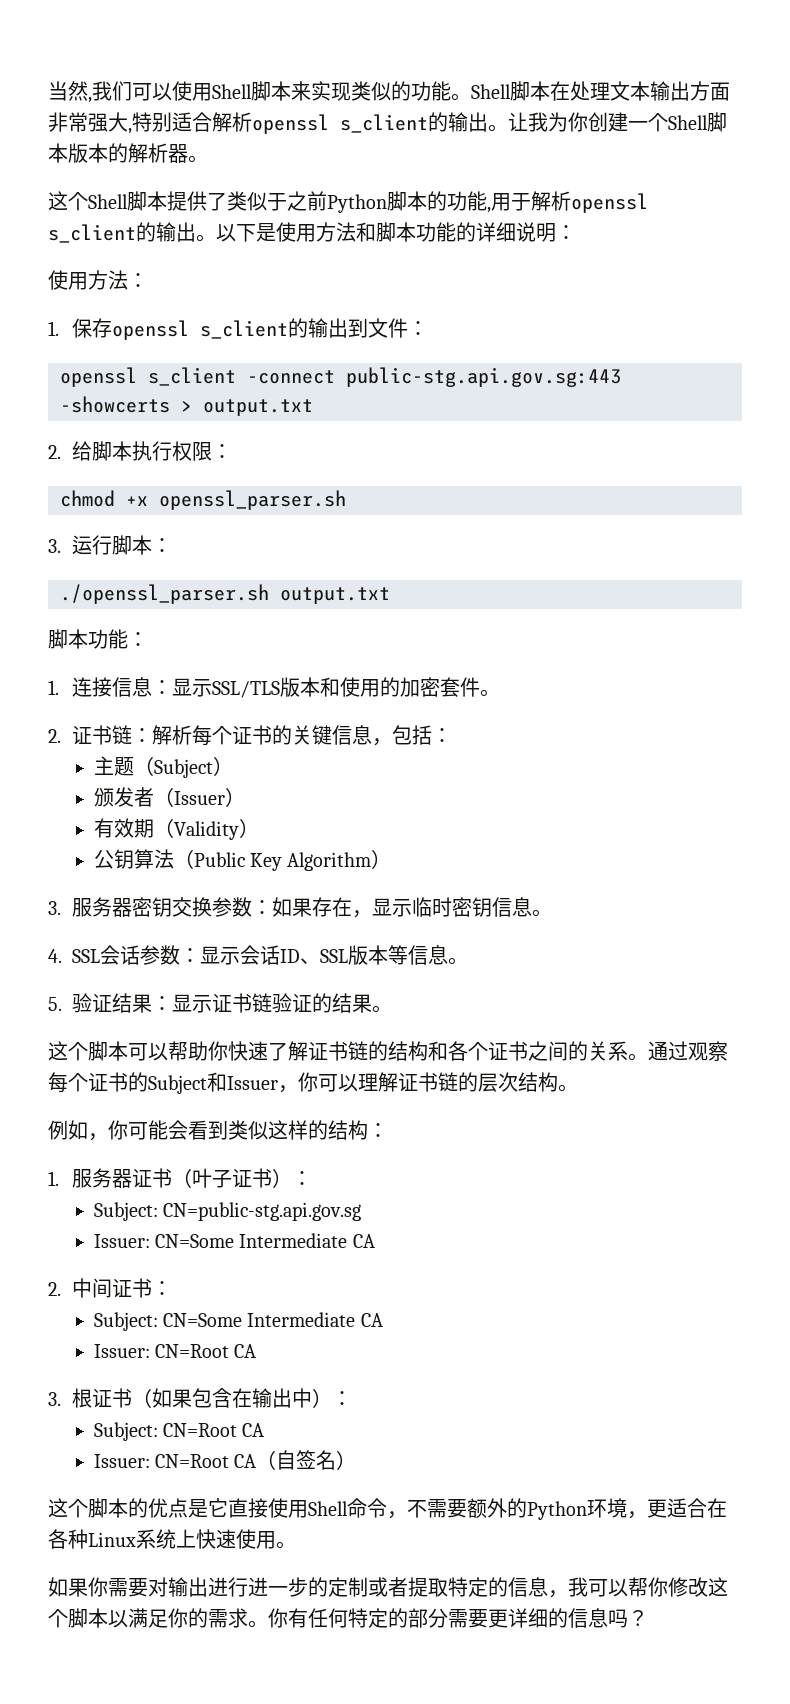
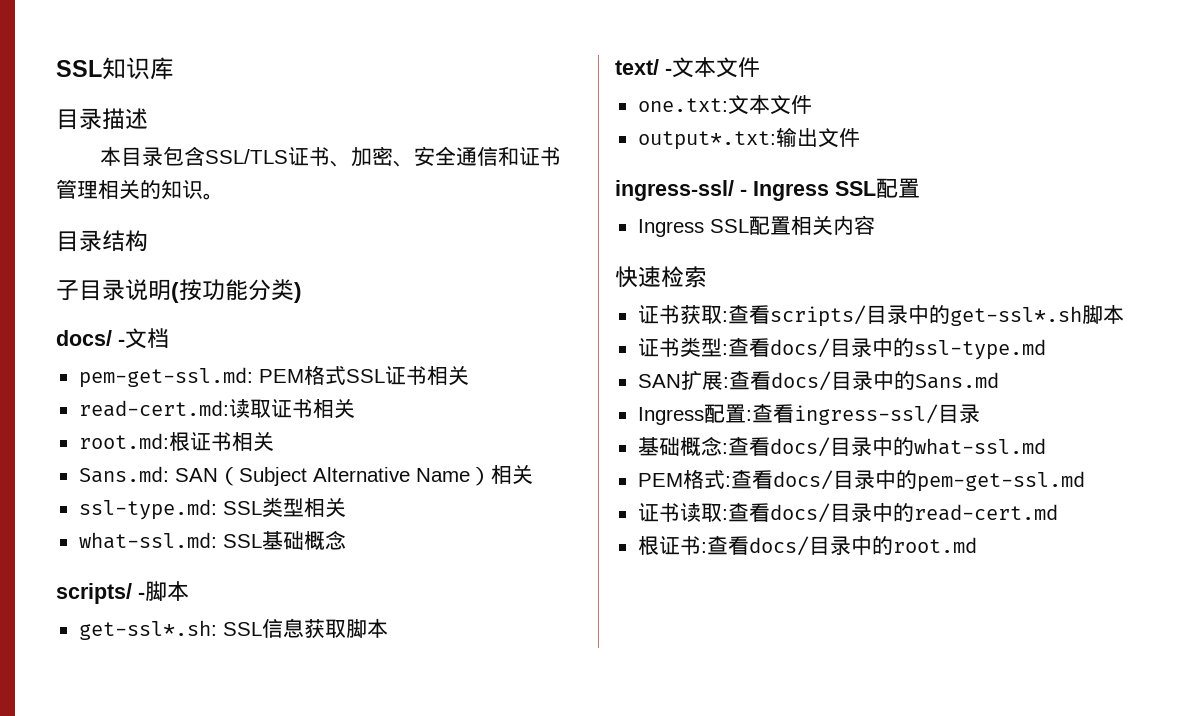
- 当然,我们可以使用Shell脚本来实现类似的功能。Shell脚本在处理文本输出方面非常强大,特别适合解析openssl s_client的输出。让我为你创建一个Shell脚本版本的解析器。
- 这个Shell脚本提供了类似于之前Python脚本的功能,用于解析openssl s_client的输出。以下是使用方法和脚本功能的详细说明：
- 使用方法：
- 1.保存openssl s_client的输出到文件：
- openssl s_client -connect public-stg.api.gov.sg:443 -showcerts > output.txt
- 2.给脚本执行权限：
- chmod +x openssl_parser.sh
- 3.运行脚本：
- ./openssl_parser.sh output.txt
- 脚本功能：
- 1.连接信息：显示SSL/TLS版本和使用的加密套件。
- 2.证书链：解析每个证书的关键信息，包括：
- 主题（Subject）
- 颁发者（Issuer）
- 有效期（Validity）
- 公钥算法（Public Key Algorithm）
- 3.服务器密钥交换参数：如果存在，显示临时密钥信息。
- 4. SSL会话参数：显示会话ID、SSL版本等信息。
- 5.验证结果：显示证书链验证的结果。
- 这个脚本可以帮助你快速了解证书链的结构和各个证书之间的关系。通过观察每个证书的Subject和Issuer，你可以理解证书链的层次结构。
- 例如，你可能会看到类似这样的结构：
- 1.服务器证书（叶子证书）：
- Subject: CN=public-stg.api.gov.sg
- Issuer: CN=Some Intermediate CA
- 2.中间证书：
- Subject: CN=Some Intermediate CA
- Issuer: CN=Root CA
- 3.根证书（如果包含在输出中）：
- Subject: CN=Root CA
- Issuer: CN=Root CA（自签名）
- 这个脚本的优点是它直接使用Shell命令，不需要额外的Python环境，更适合在各种Linux系统上快速使用。
- 如果你需要对输出进行进一步的定制或者提取特定的信息，我可以帮你修改这个脚本以满足你的需求。你有任何特定的部分需要更详细的信息吗？
+ SSL知识库
+ 目录描述
+ 本目录包含SSL/TLS证书、加密、安全通信和证书管理相关的知识。
+ 目录结构
+ 子目录说明(按功能分类)
+ docs/ -文档
+ pem-get-ssl.md: PEM格式SSL证书相关
+ read-cert.md:读取证书相关
+ root.md:根证书相关
+ Sans.md: SAN（Subject Alternative Name）相关
+ ssl-type.md: SSL类型相关
+ what-ssl.md: SSL基础概念
+ scripts/ -脚本
+ get-ssl*.sh: SSL信息获取脚本
+ text/ -文本文件
+ one.txt:文本文件
+ output*.txt:输出文件
+ ingress-ssl/ - Ingress SSL配置
+ Ingress SSL配置相关内容
+ 快速检索
+ 证书获取:查看scripts/目录中的get-ssl*.sh脚本
+ 证书类型:查看docs/目录中的ssl-type.md
+ SAN扩展:查看docs/目录中的Sans.md
+ Ingress配置:查看ingress-ssl/目录
+ 基础概念:查看docs/目录中的what-ssl.md
+ PEM格式:查看docs/目录中的pem-get-ssl.md
+ 证书读取:查看docs/目录中的read-cert.md
+ 根证书:查看docs/目录中的root.md

